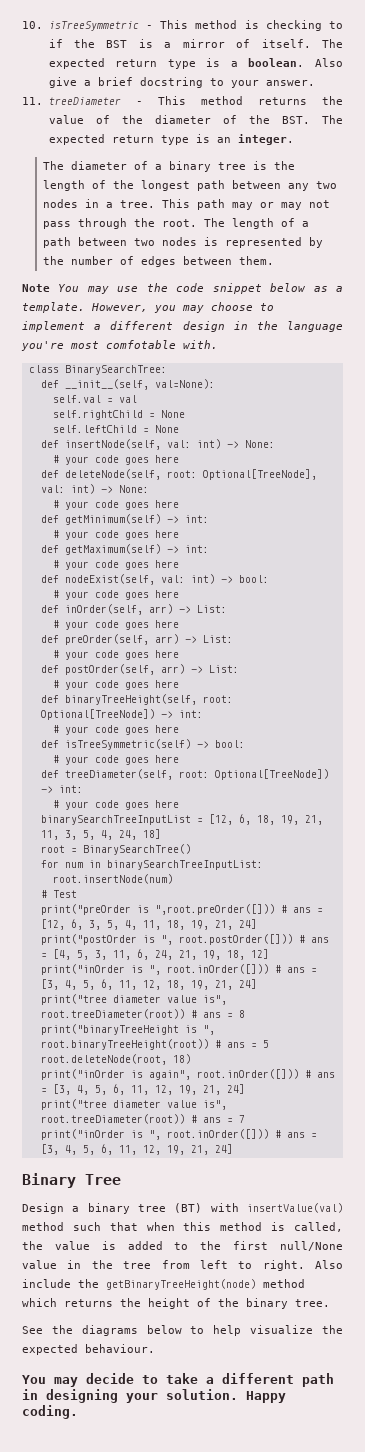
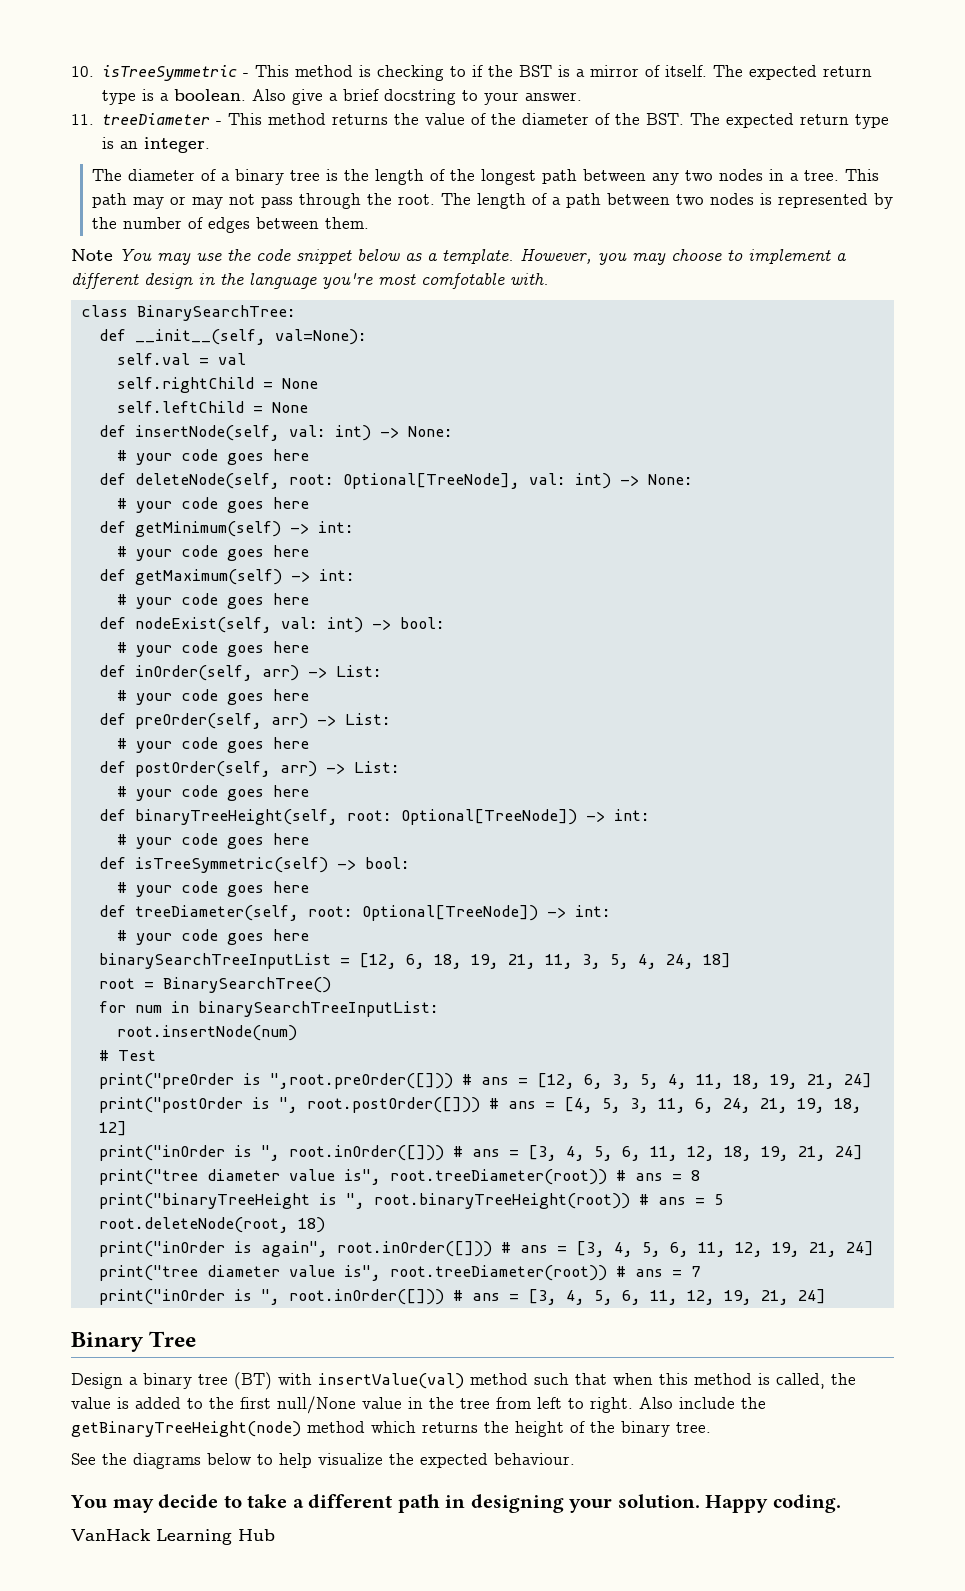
+ VanHack Learning Hub

